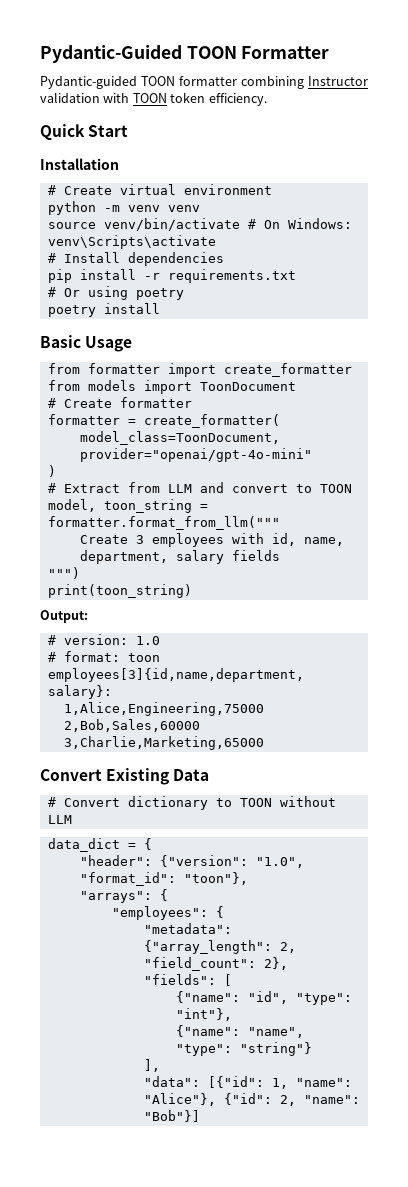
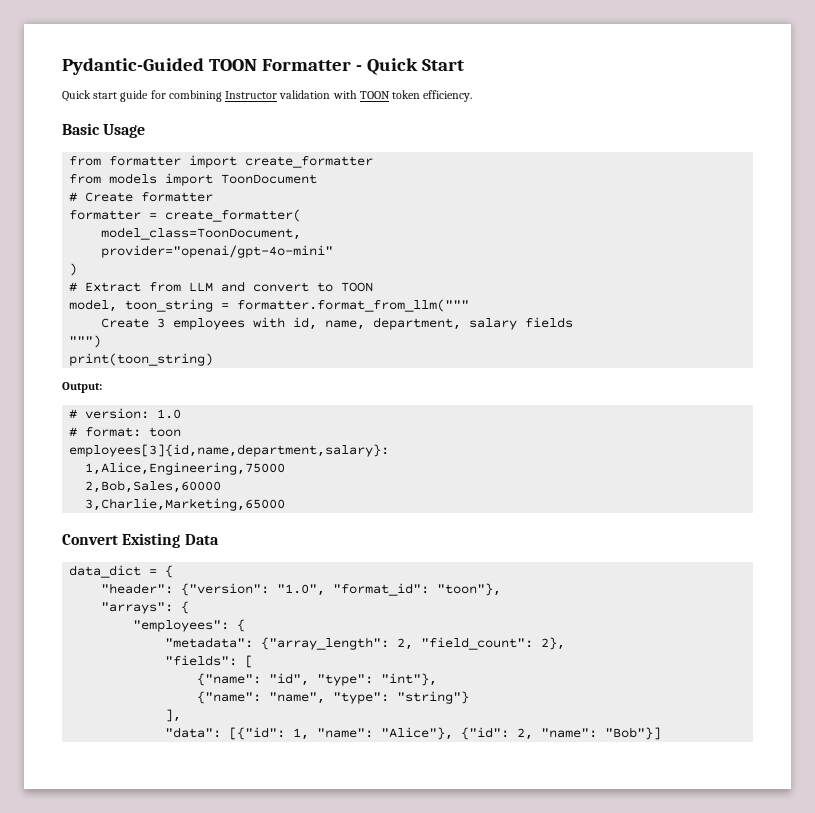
- Pydantic-Guided TOON Formatter
- Pydantic-guided TOON formatter combining Instructor validation with TOON token efficiency.
+ Pydantic-Guided TOON Formatter - Quick Start
+ Quick start guide for combining Instructor validation with TOON token efficiency.
- Quick Start
- Installation
- # Create virtual environment
- python -m venv venv
- source venv/bin/activate # On Windows: venv\Scripts\activate
- # Install dependencies
- pip install -r requirements.txt
- # Or using poetry
- poetry install
- # Convert dictionary to TOON without LLM

